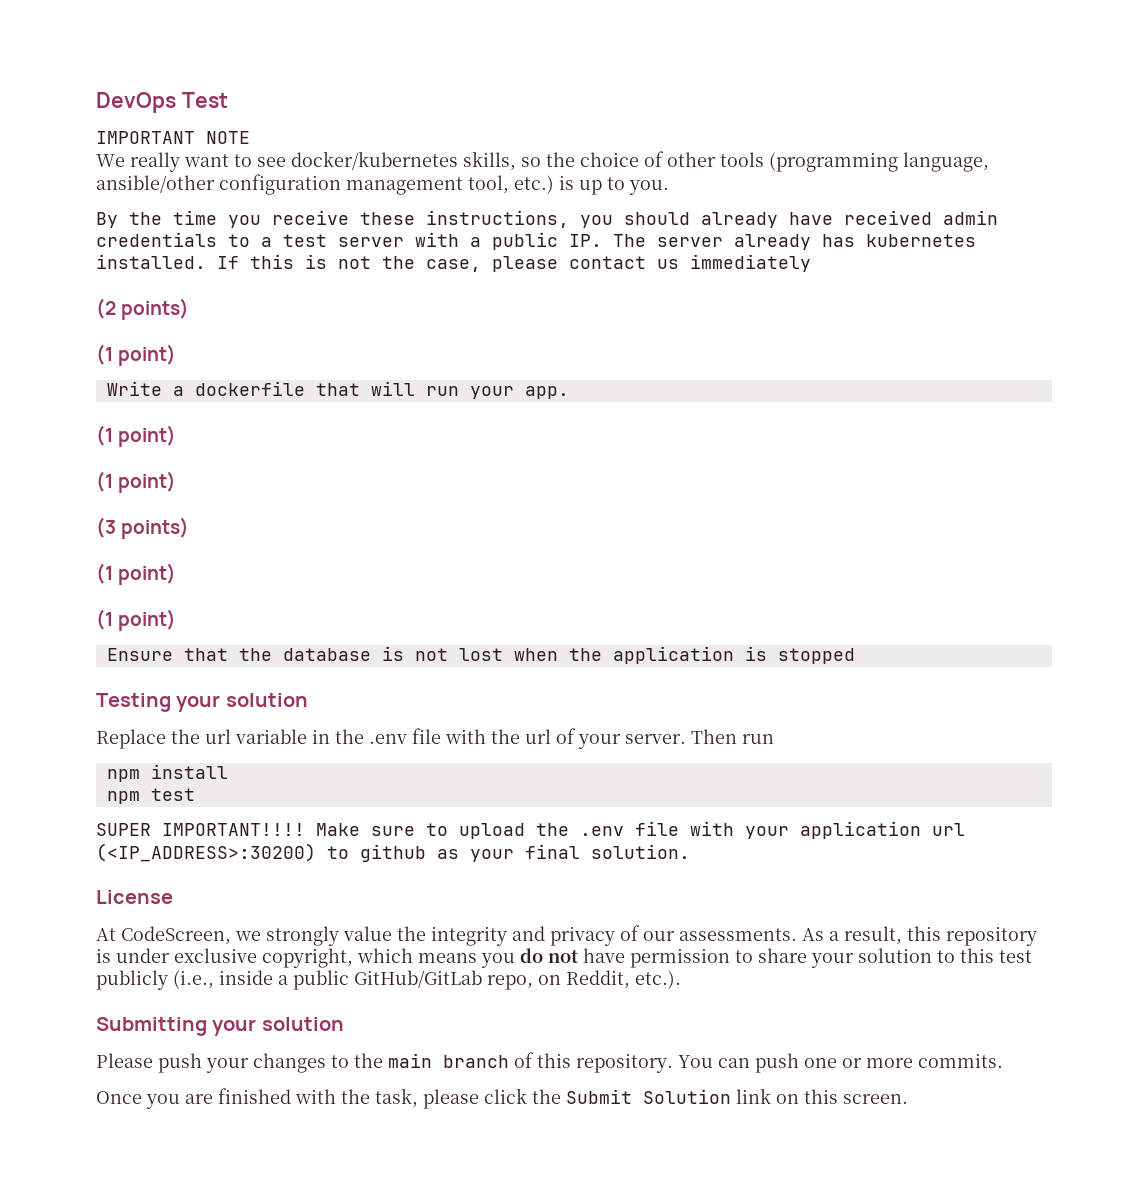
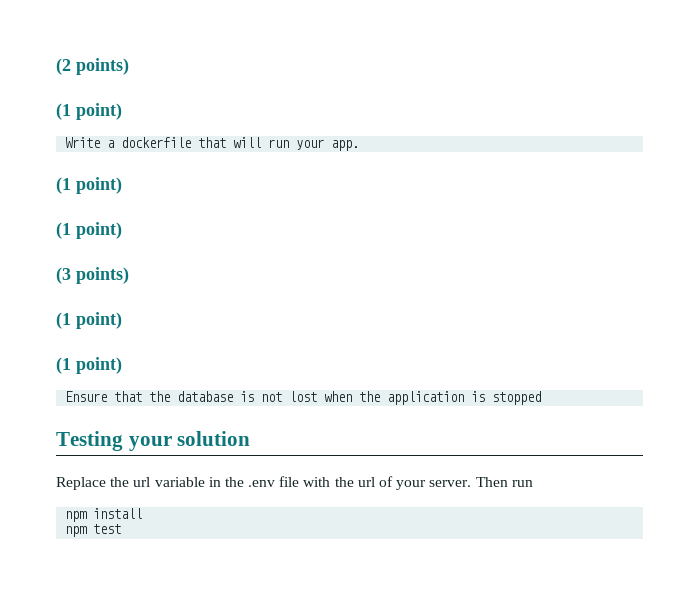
- DevOps Test
- IMPORTANT NOTE
- We really want to see docker/kubernetes skills, so the choice of other tools (programming language, ansible/other configuration management tool, etc.) is up to you.
- By the time you receive these instructions, you should already have received admin credentials to a test server with a public IP. The server already has kubernetes installed. If this is not the case, please contact us immediately
- SUPER IMPORTANT!!!! Make sure to upload the .env file with your application url (<IP_ADDRESS>:30200) to github as your final solution.
- License
- At CodeScreen, we strongly value the integrity and privacy of our assessments. As a result, this repository is under exclusive copyright, which means you do not have permission to share your solution to this test publicly (i.e., inside a public GitHub/GitLab repo, on Reddit, etc.).
- Submitting your solution
- Please push your changes to the main branch of this repository. You can push one or more commits.
- Once you are finished with the task, please click the Submit Solution link on this screen.

